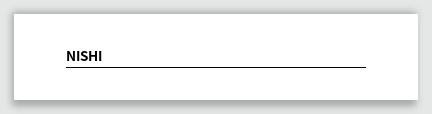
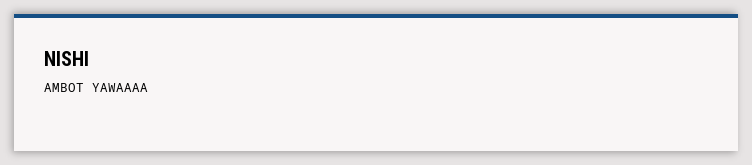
+ AMBOT YAWAAAA

